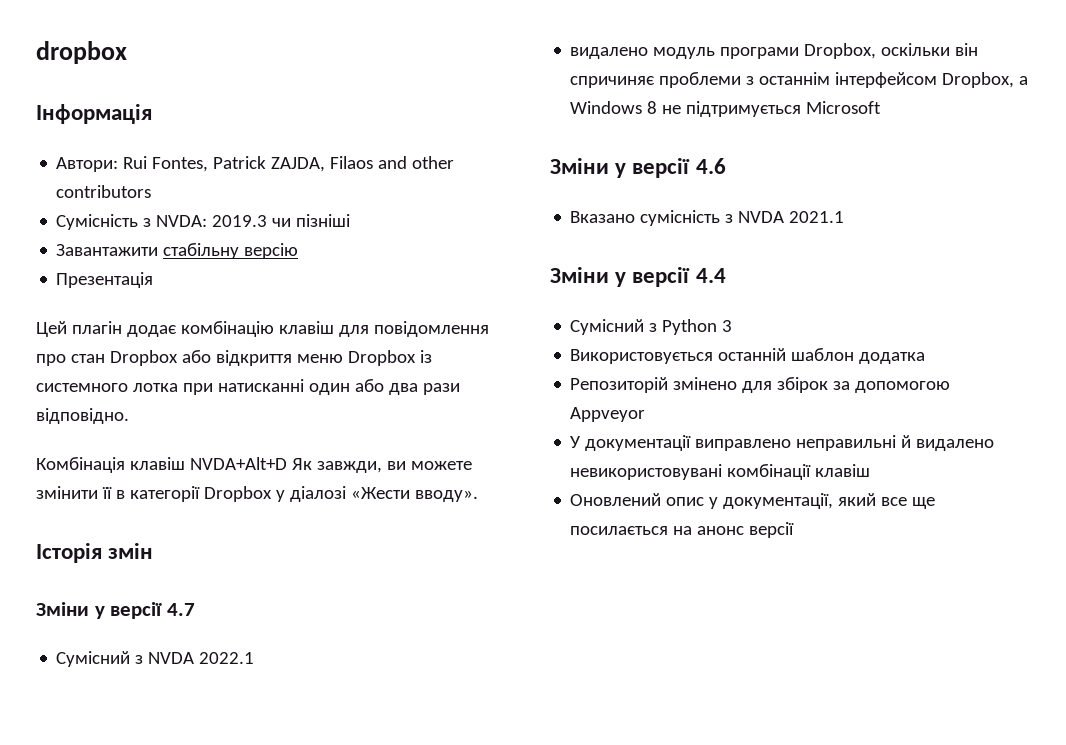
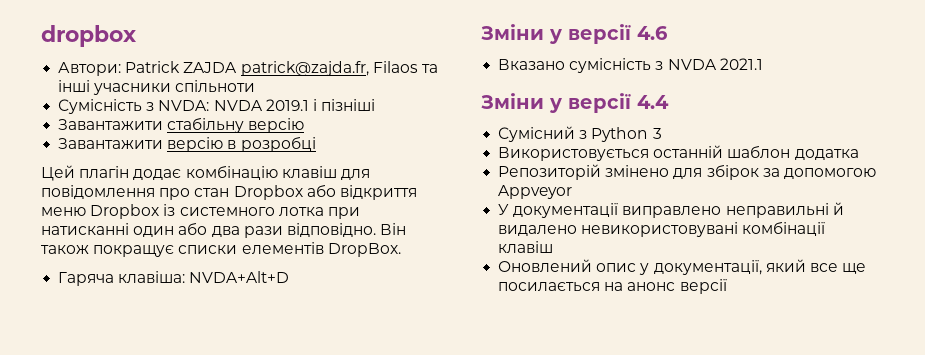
- Інформація
- Автори: Rui Fontes, Patrick ZAJDA, Filaos and other contributors
+ Автори: Patrick ZAJDA patrick@zajda.fr, Filaos та інші учасники спільноти
- Сумісність з NVDA: 2019.3 чи пізніші
+ Сумісність з NVDA: NVDA 2019.1 і пізніші
- Презентація
+ Завантажити версію в розробці
- Цей плагін додає комбінацію клавіш для повідомлення про стан Dropbox або відкриття меню Dropbox із системного лотка при натисканні один або два рази відповідно.
- Комбінація клавіш NVDA+Alt+D Як завжди, ви можете змінити її в категорії Dropbox у діалозі «Жести вводу».
- Історія змін
- Зміни у версії 4.7
- Сумісний з NVDA 2022.1
- видалено модуль програми Dropbox, оскільки він спричиняє проблеми з останнім інтерфейсом Dropbox, а Windows 8 не підтримується Microsoft
+ Цей плагін додає комбінацію клавіш для повідомлення про стан Dropbox або відкриття меню Dropbox із системного лотка при натисканні один або два рази відповідно. Він також покращує списки елементів DropBox.
+ Гаряча клавіша: NVDA+Alt+D

